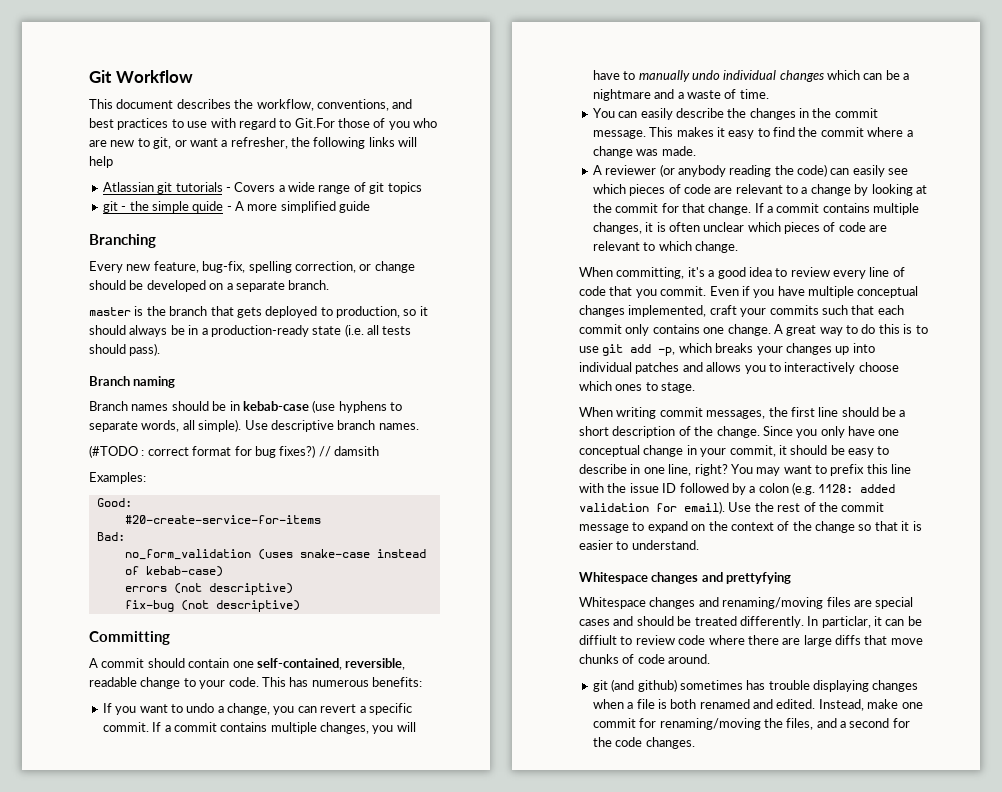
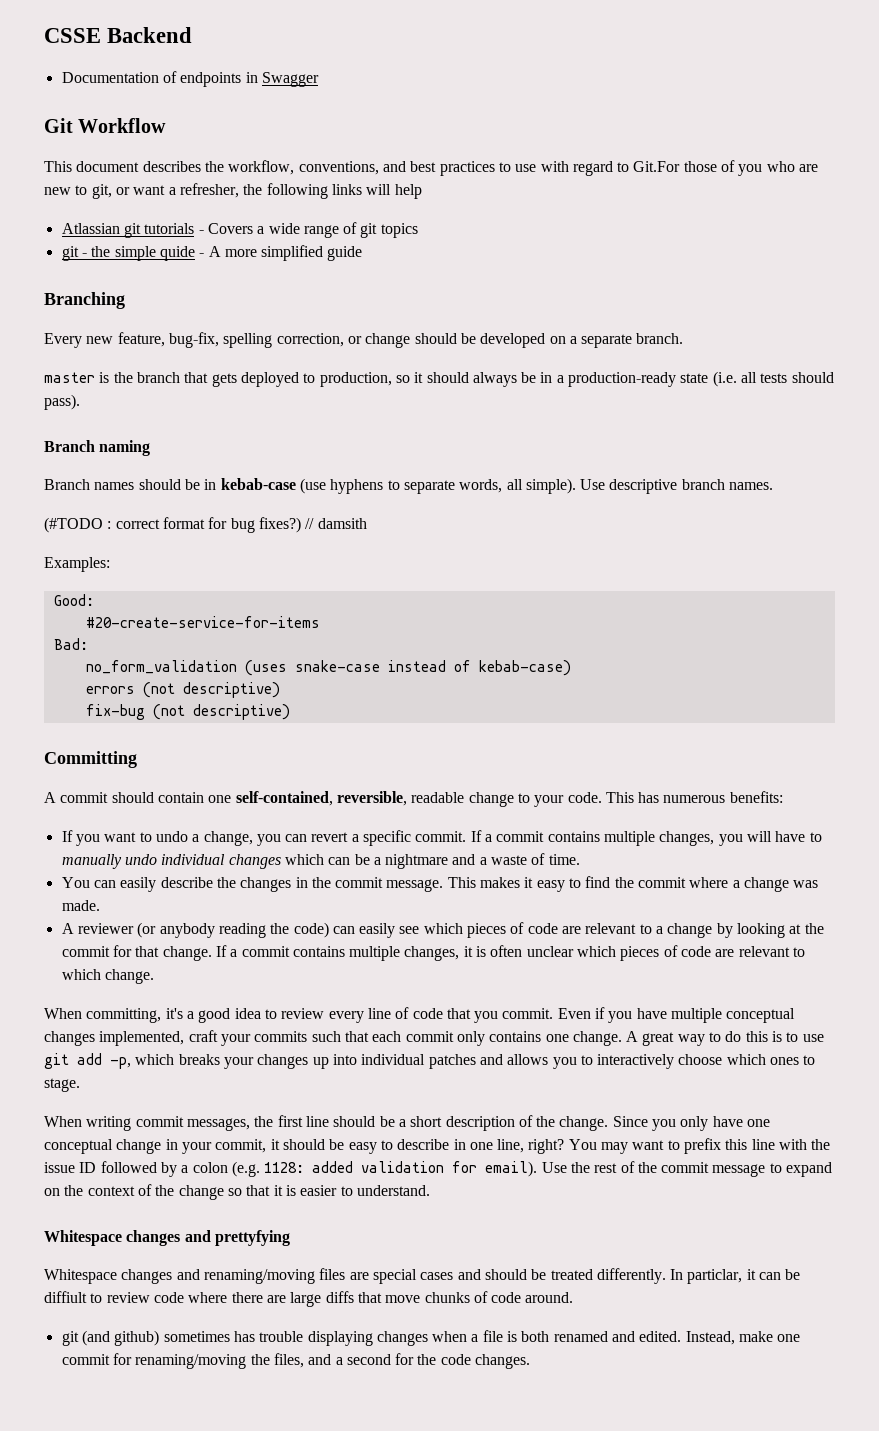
+ CSSE Backend
+ Documentation of endpoints in Swagger

